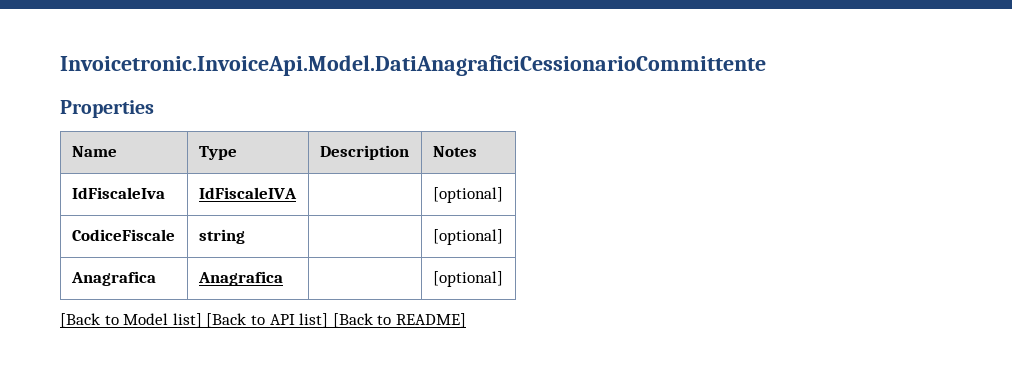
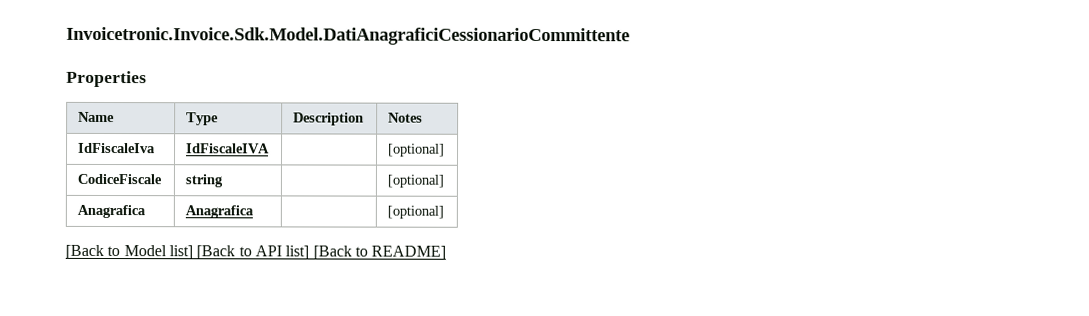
- Invoicetronic.InvoiceApi.Model.DatiAnagraficiCessionarioCommittente
+ Invoicetronic.Invoice.Sdk.Model.DatiAnagraficiCessionarioCommittente

